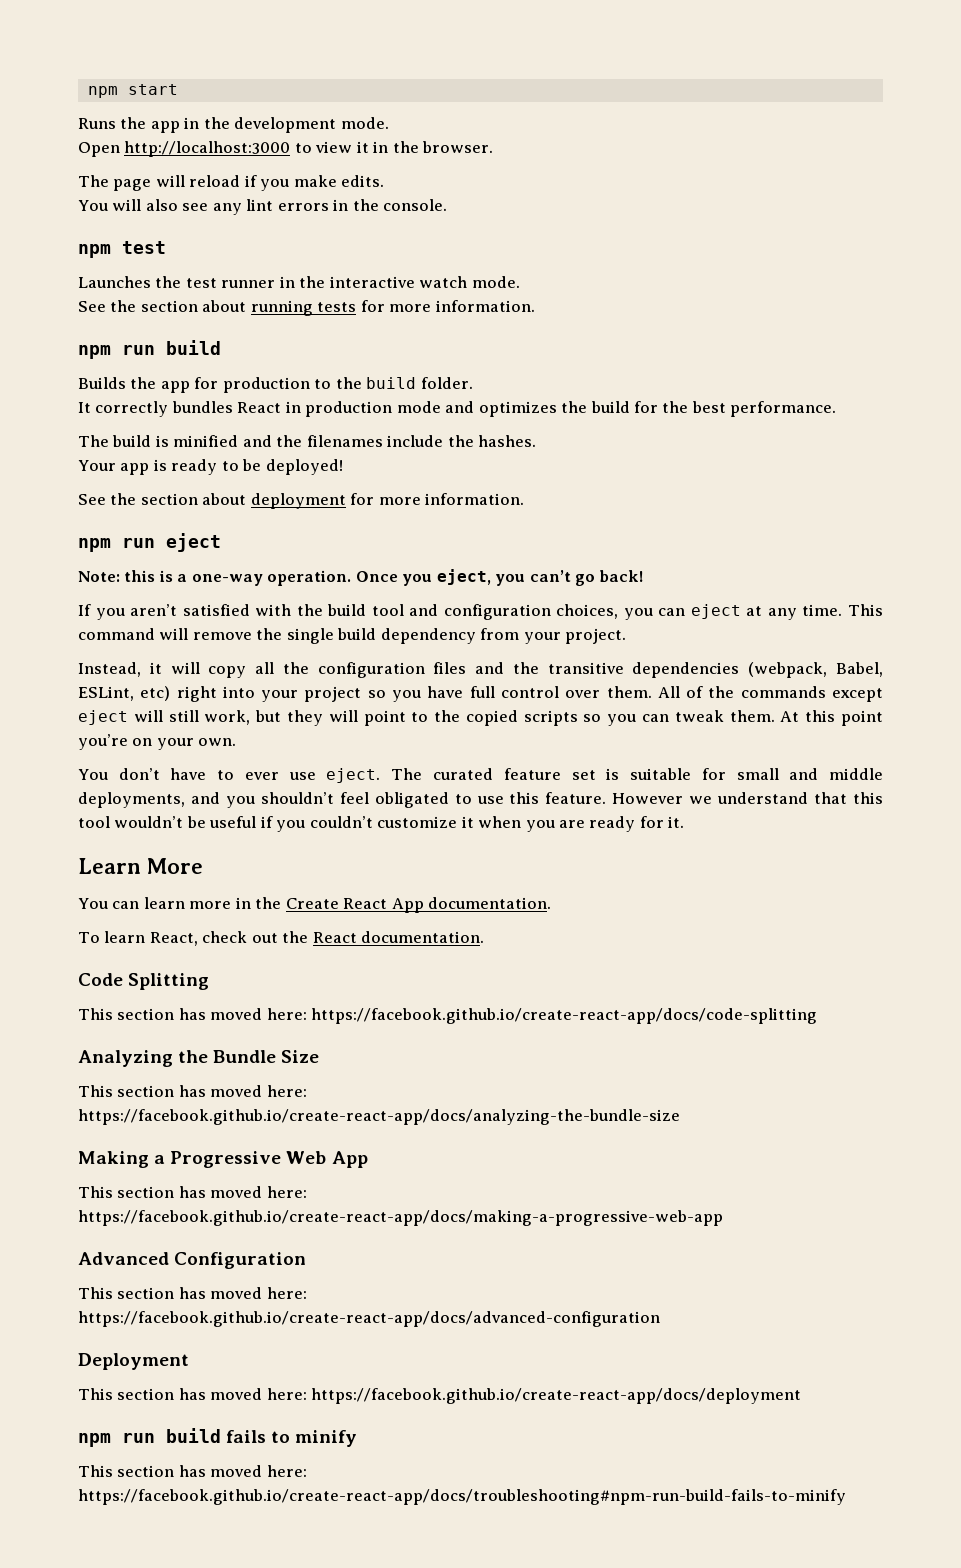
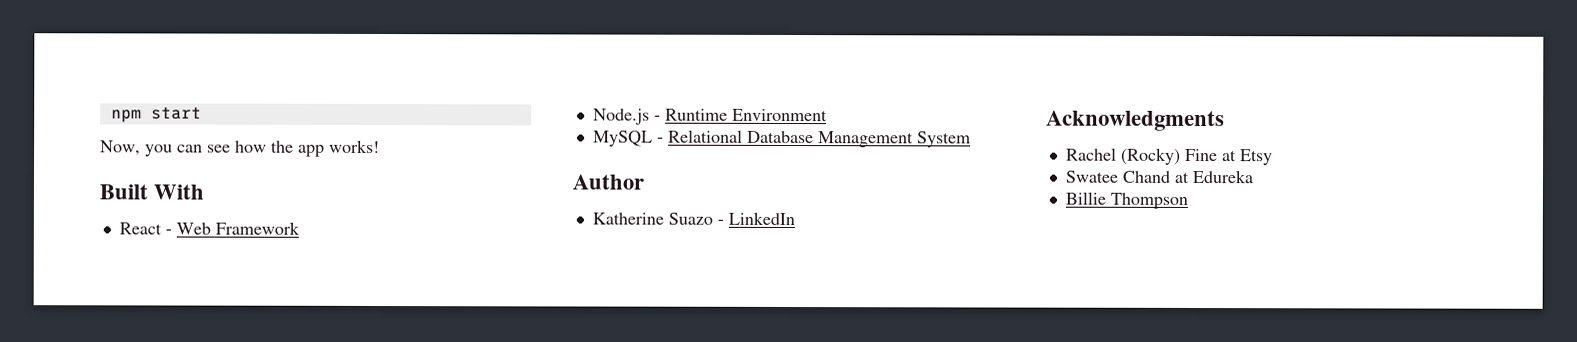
- Runs the app in the development mode.
- Open http://localhost:3000 to view it in the browser.
- The page will reload if you make edits.
- You will also see any lint errors in the console.
- npm test
- Launches the test runner in the interactive watch mode.
- See the section about running tests for more information.
- npm run build
- Builds the app for production to the build folder.
- It correctly bundles React in production mode and optimizes the build for the best performance.
- The build is minified and the filenames include the hashes.
- Your app is ready to be deployed!
- See the section about deployment for more information.
- npm run eject
- Note: this is a one-way operation. Once you eject, you can’t go back!
- If you aren’t satisfied with the build tool and configuration choices, you can eject at any time. This command will remove the single build dependency from your project.
- Instead, it will copy all the configuration files and the transitive dependencies (webpack, Babel, ESLint, etc) right into your project so you have full control over them. All of the commands except eject will still work, but they will point to the copied scripts so you can tweak them. At this point you’re on your own.
- You don’t have to ever use eject. The curated feature set is suitable for small and middle deployments, and you shouldn’t feel obligated to use this feature. However we understand that this tool wouldn’t be useful if you couldn’t customize it when you are ready for it.
- Learn More
- You can learn more in the Create React App documentation.
- To learn React, check out the React documentation.
- Code Splitting
- This section has moved here: https://facebook.github.io/create-react-app/docs/code-splitting
- Analyzing the Bundle Size
- This section has moved here: https://facebook.github.io/create-react-app/docs/analyzing-the-bundle-size
- Making a Progressive Web App
- This section has moved here: https://facebook.github.io/create-react-app/docs/making-a-progressive-web-app
- Advanced Configuration
- This section has moved here: https://facebook.github.io/create-react-app/docs/advanced-configuration
- Deployment
- This section has moved here: https://facebook.github.io/create-react-app/docs/deployment
- npm run build fails to minify
- This section has moved here: https://facebook.github.io/create-react-app/docs/troubleshooting#npm-run-build-fails-to-minify
+ Now, you can see how the app works!
+ Built With
+ React - Web Framework
+ Node.js - Runtime Environment
+ MySQL - Relational Database Management System
+ Author
+ Katherine Suazo - LinkedIn
+ Acknowledgments
+ Rachel (Rocky) Fine at Etsy
+ Swatee Chand at Edureka
+ Billie Thompson

